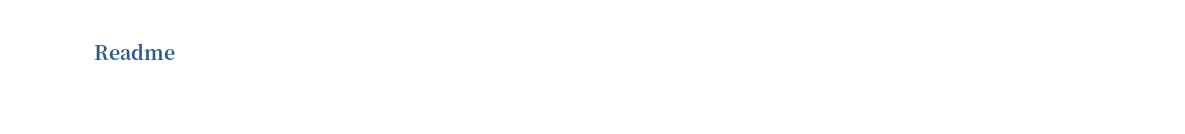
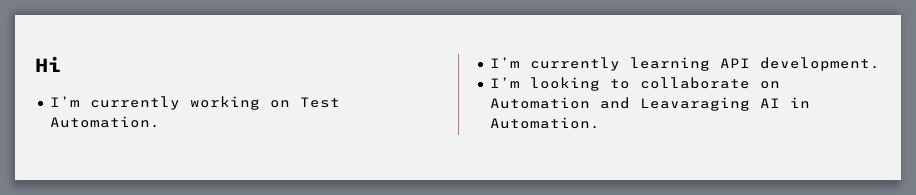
- Readme
+ Hi
+ I’m currently working on Test Automation.
+ I’m currently learning API development.
+ I’m looking to collaborate on Automation and Leavaraging AI in Automation.

